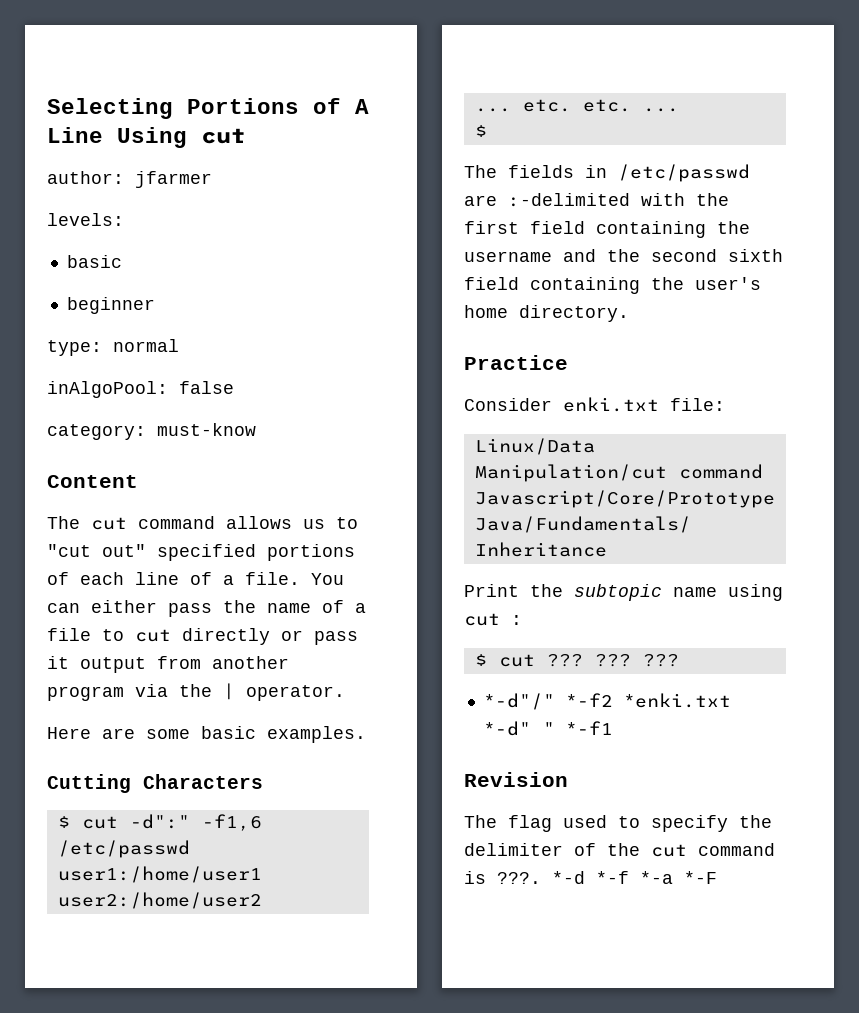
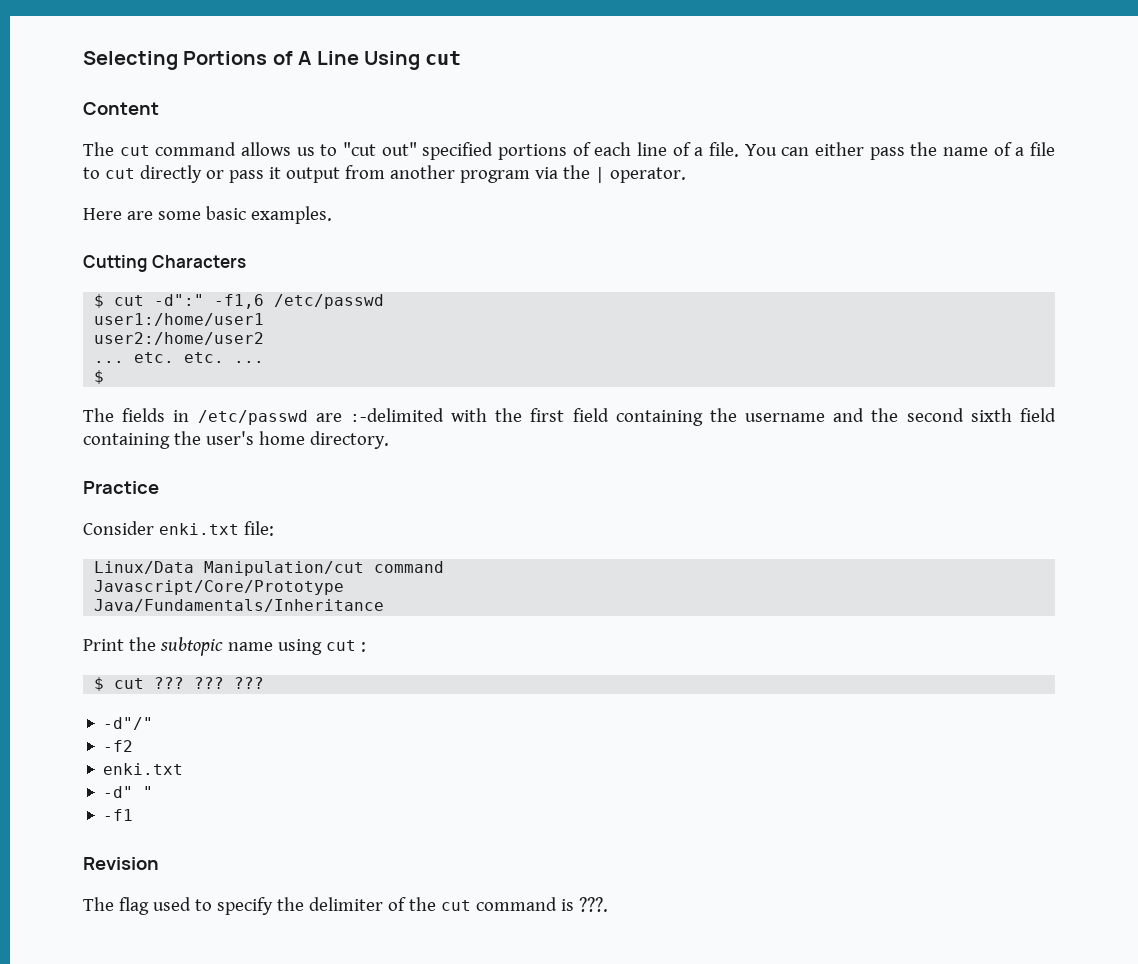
- author: jfarmer
- levels:
- basic
- beginner
- type: normal
- inAlgoPool: false
- category: must-know
- *-d"/" *-f2 *enki.txt *-d" " *-f1
+ -d"/"
+ -f2
+ enki.txt
+ -d" "
+ -f1
- *-d *-f *-a *-F

